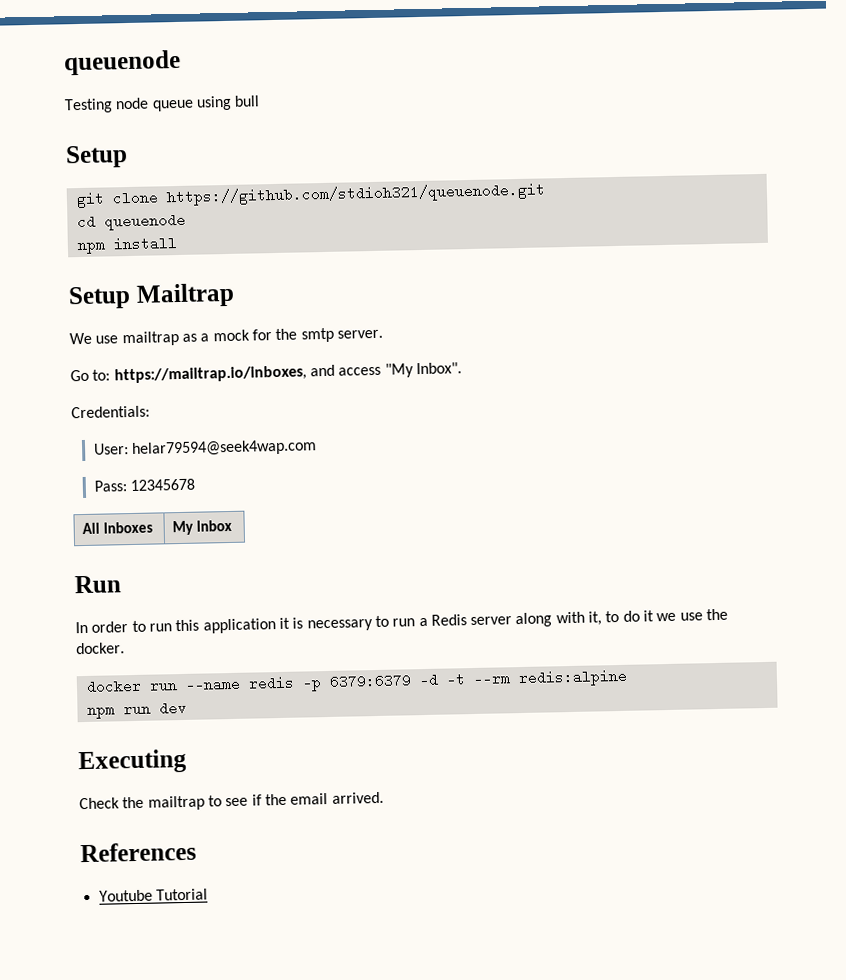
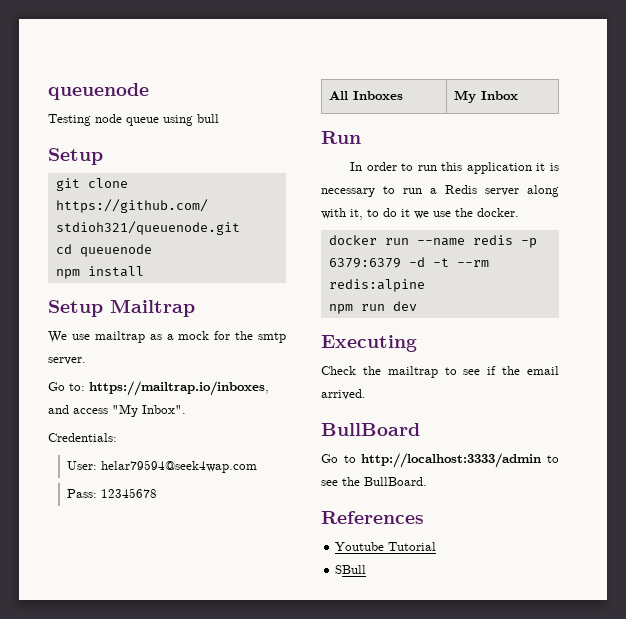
+ BullBoard
+ Go to http://localhost:3333/admin to see the BullBoard.
+ SBull

